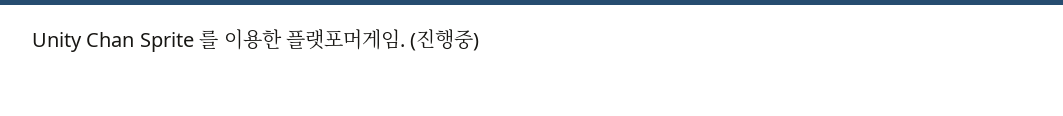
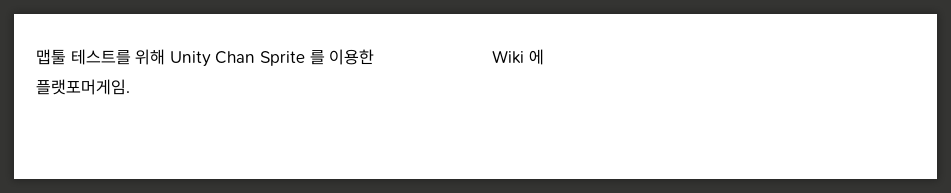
- Unity Chan Sprite 를 이용한 플랫포머게임. (진행중)
+ 맵툴 테스트를 위해 Unity Chan Sprite 를 이용한 플랫포머게임.
+ Wiki 에

